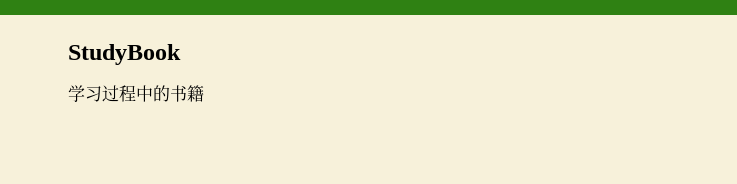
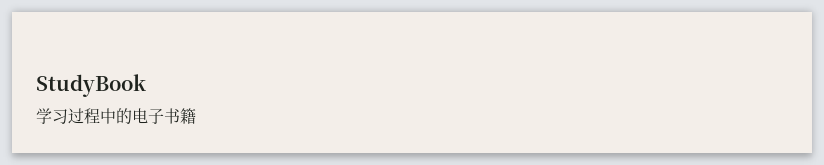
- 学习过程中的书籍
+ 学习过程中的电子书籍

